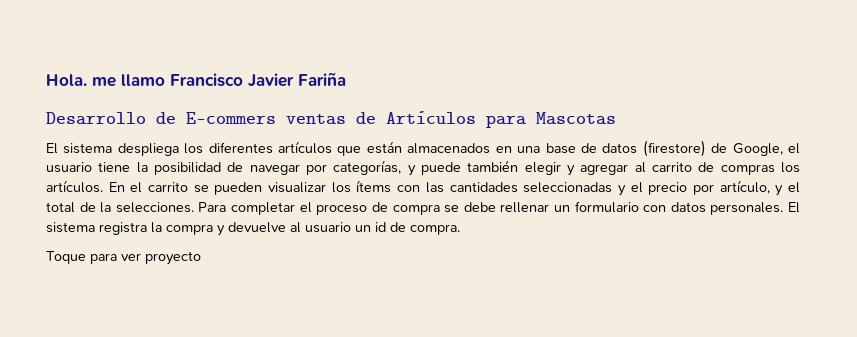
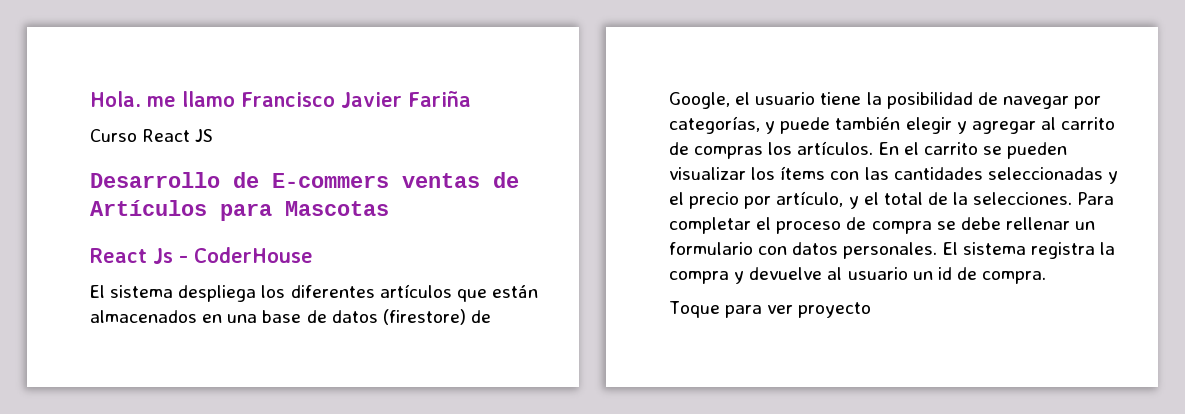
+ Curso React JS
+ React Js - CoderHouse

